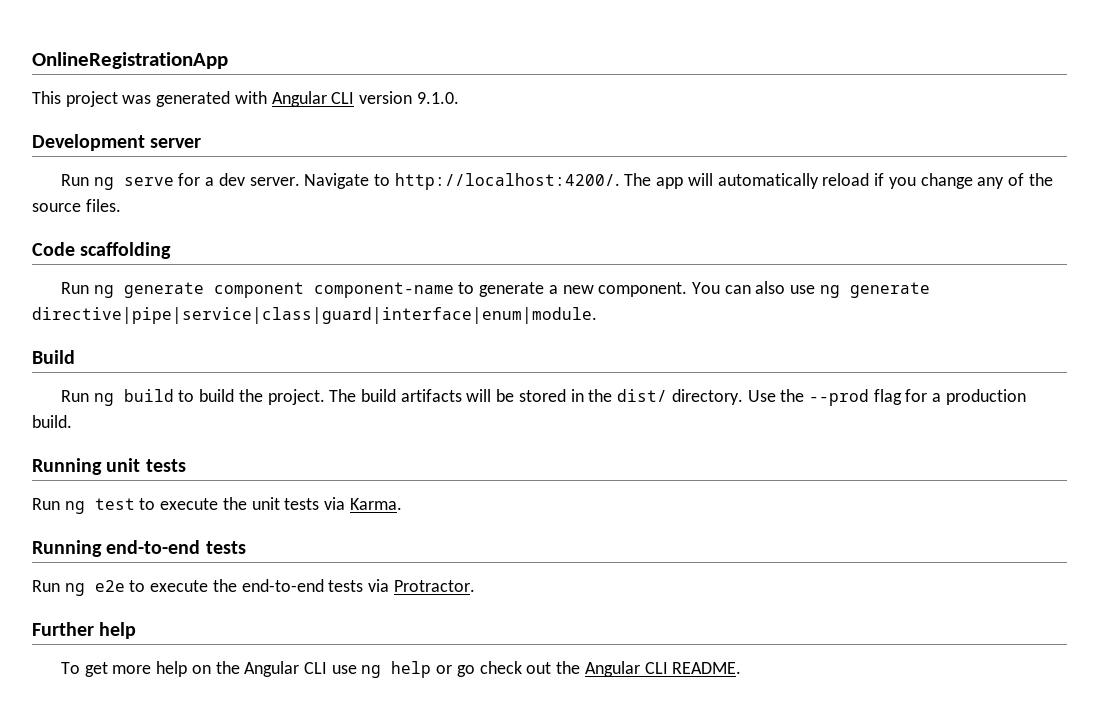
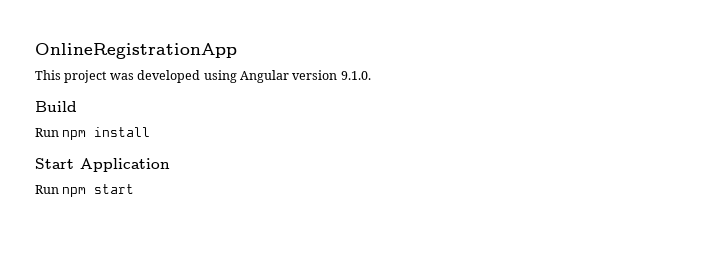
- This project was generated with Angular CLI version 9.1.0.
- Development server
- Run ng serve for a dev server. Navigate to http://localhost:4200/. The app will automatically reload if you change any of the source files.
- Code scaffolding
- Run ng generate component component-name to generate a new component. You can also use ng generate directive|pipe|service|class|guard|interface|enum|module.
+ This project was developed using Angular version 9.1.0.
  Build
- Run ng build to build the project. The build artifacts will be stored in the dist/ directory. Use the --prod flag for a production build.
- Running unit tests
- Run ng test to execute the unit tests via Karma.
- Running end-to-end tests
- Run ng e2e to execute the end-to-end tests via Protractor.
- Further help
- To get more help on the Angular CLI use ng help or go check out the Angular CLI README.
+ Run npm install
+ Start Application
+ Run npm start

